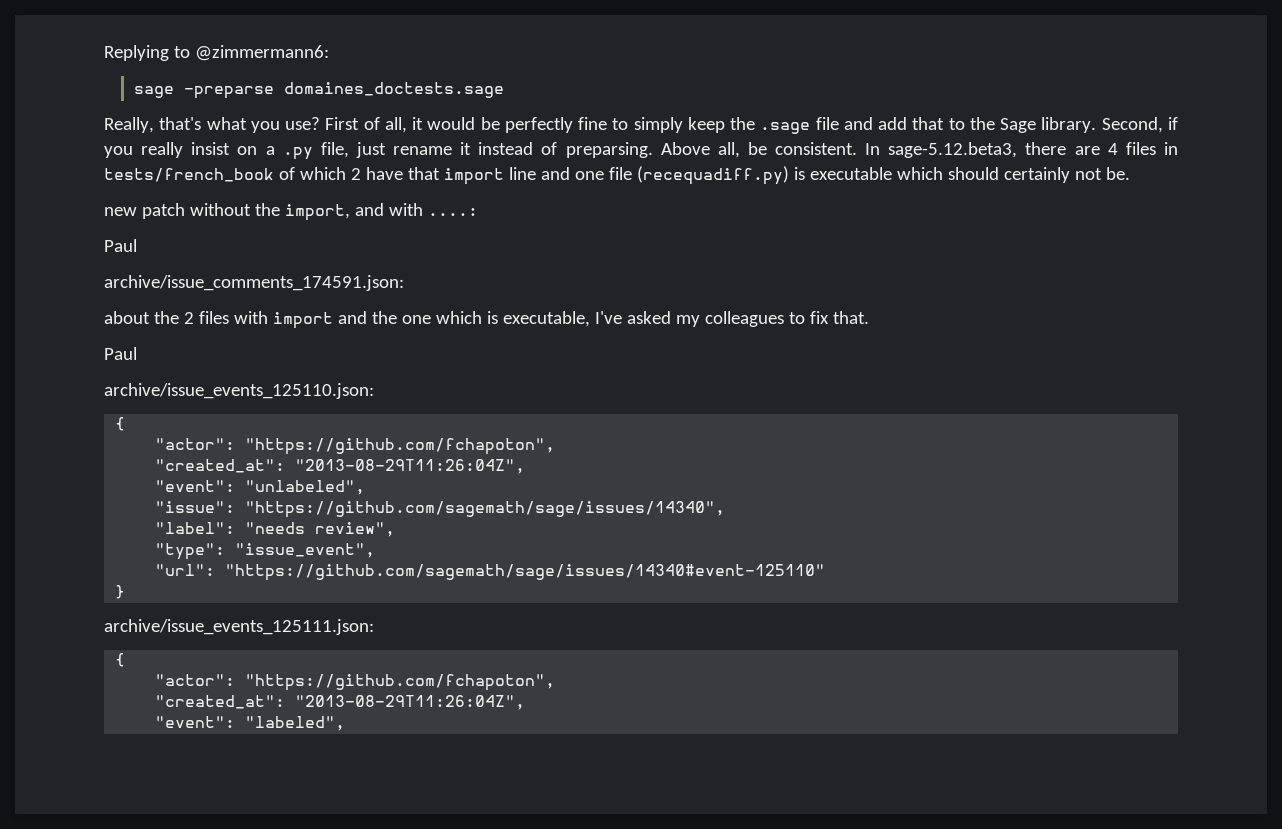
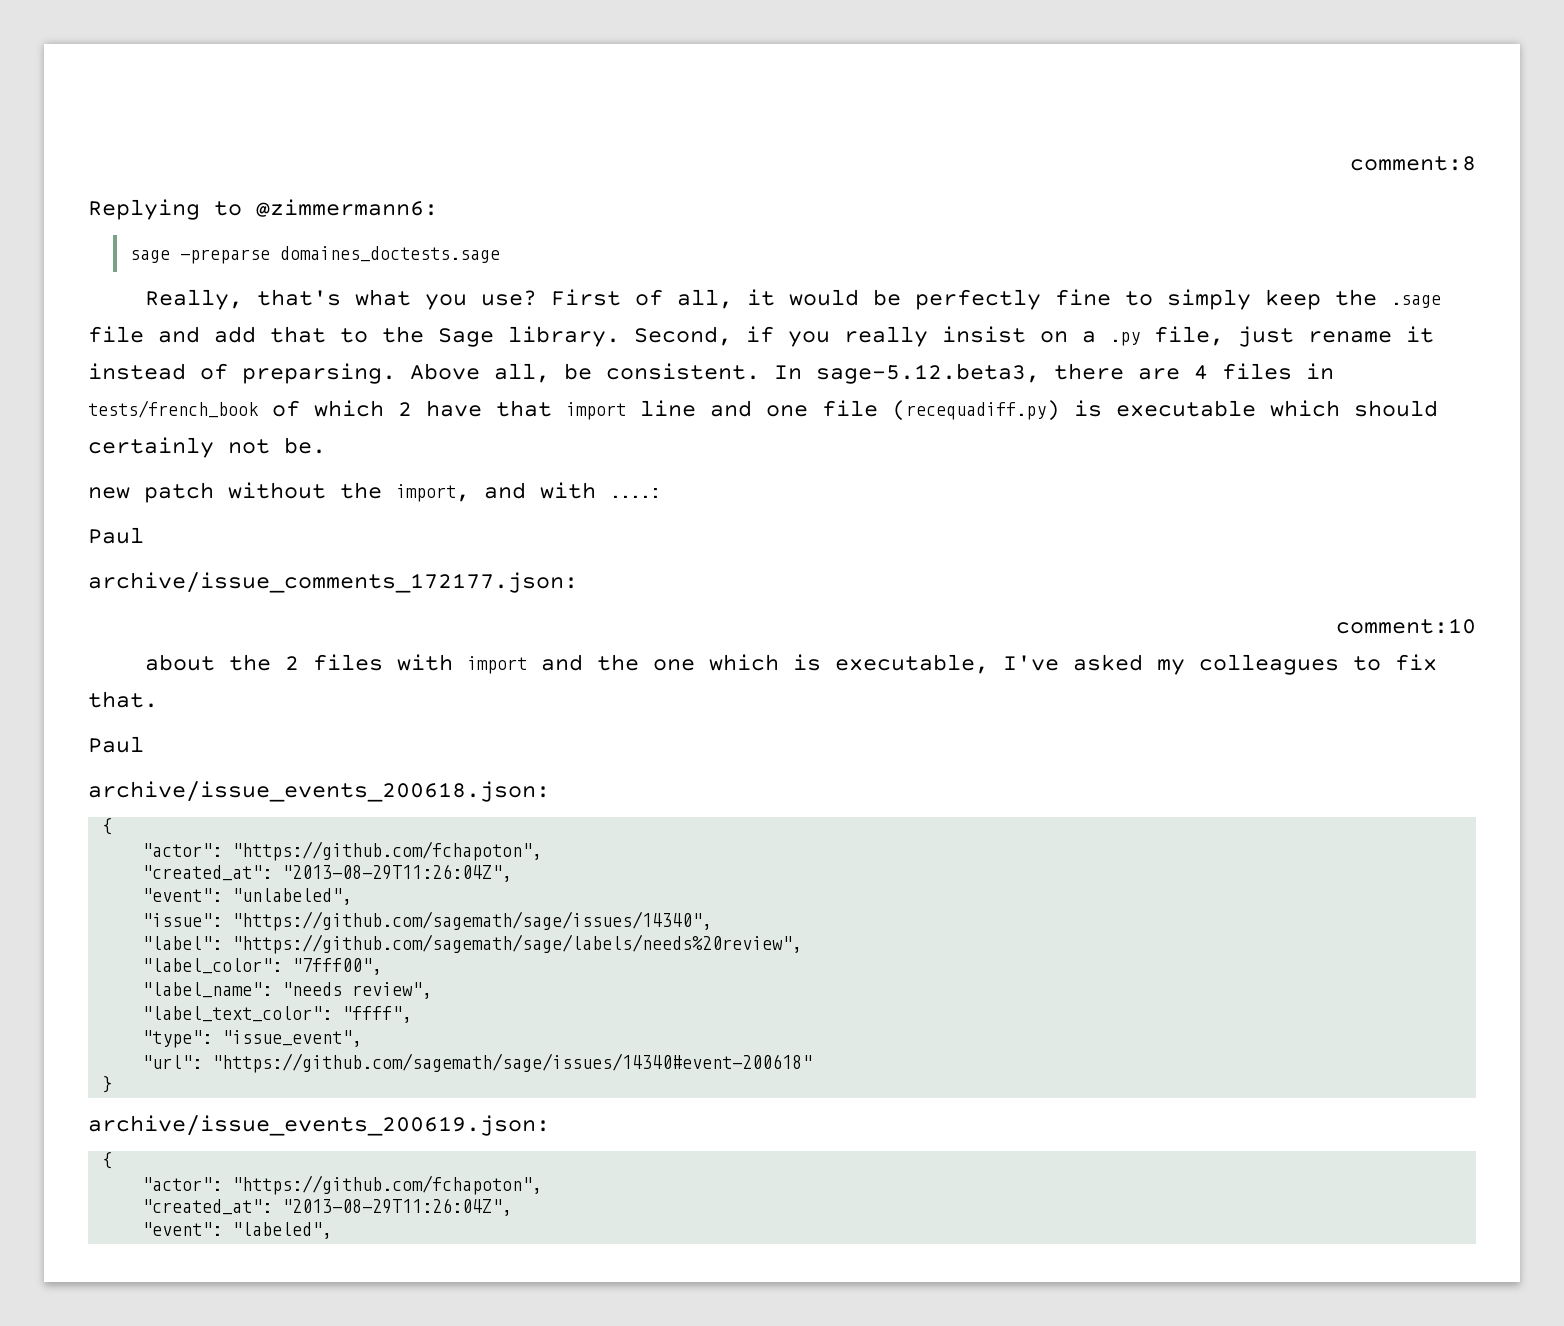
+ comment:8
- archive/issue_comments_174591.json:
+ archive/issue_comments_172177.json:
+ comment:10
- archive/issue_events_125110.json:
+ archive/issue_events_200618.json:
- "label": "needs review",
+ "label": "https://github.com/sagemath/sage/labels/needs%20review",
+ "label_color": "7fff00",
+ "label_name": "needs review",
+ "label_text_color": "ffff",
- "url": "https://github.com/sagemath/sage/issues/14340#event-125110"
+ "url": "https://github.com/sagemath/sage/issues/14340#event-200618"
- archive/issue_events_125111.json:
+ archive/issue_events_200619.json:

